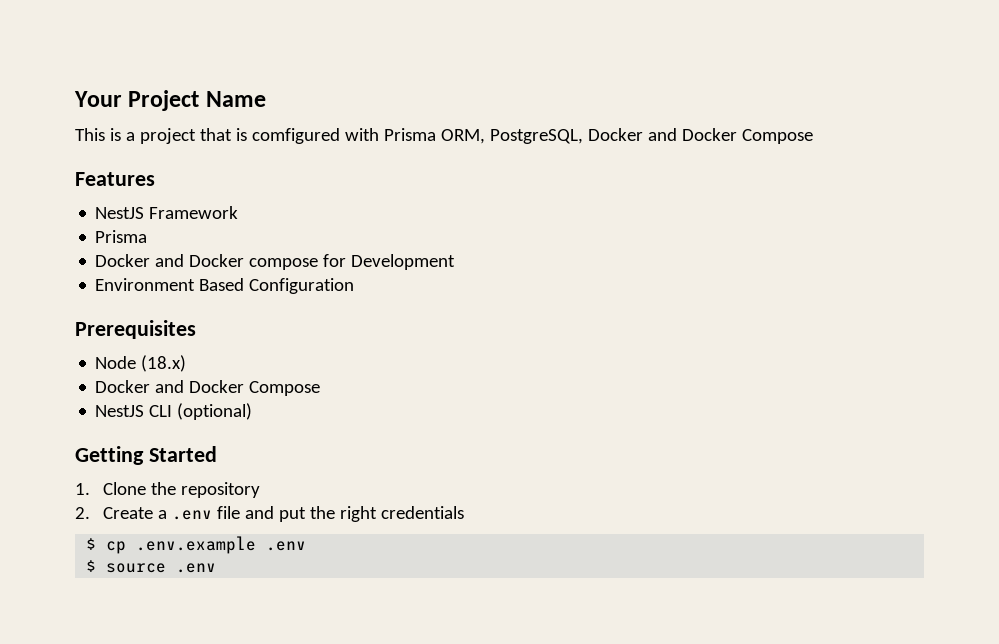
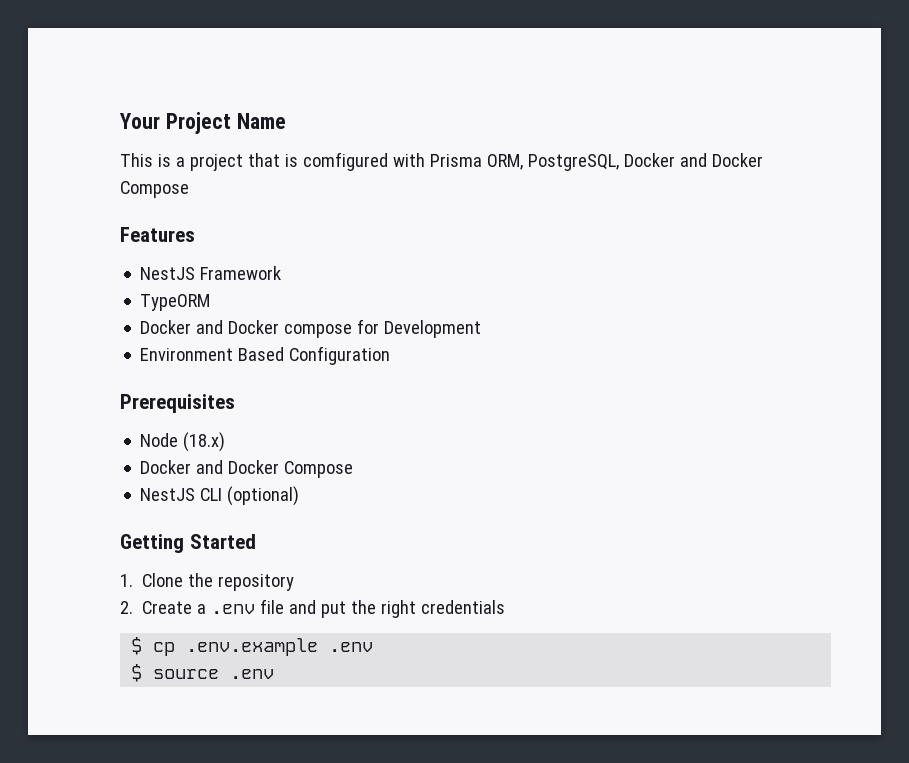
  NestJS Framework
- Prisma
+ TypeORM

